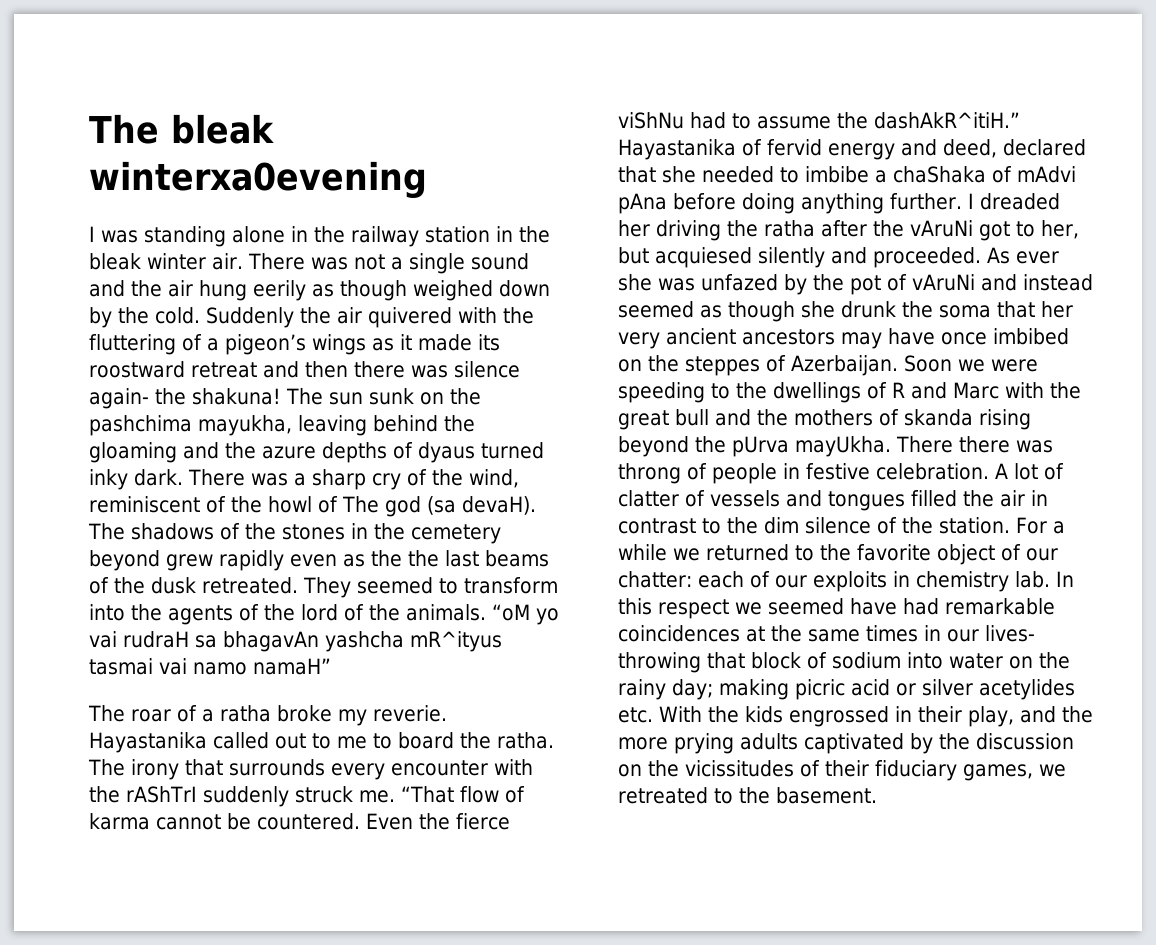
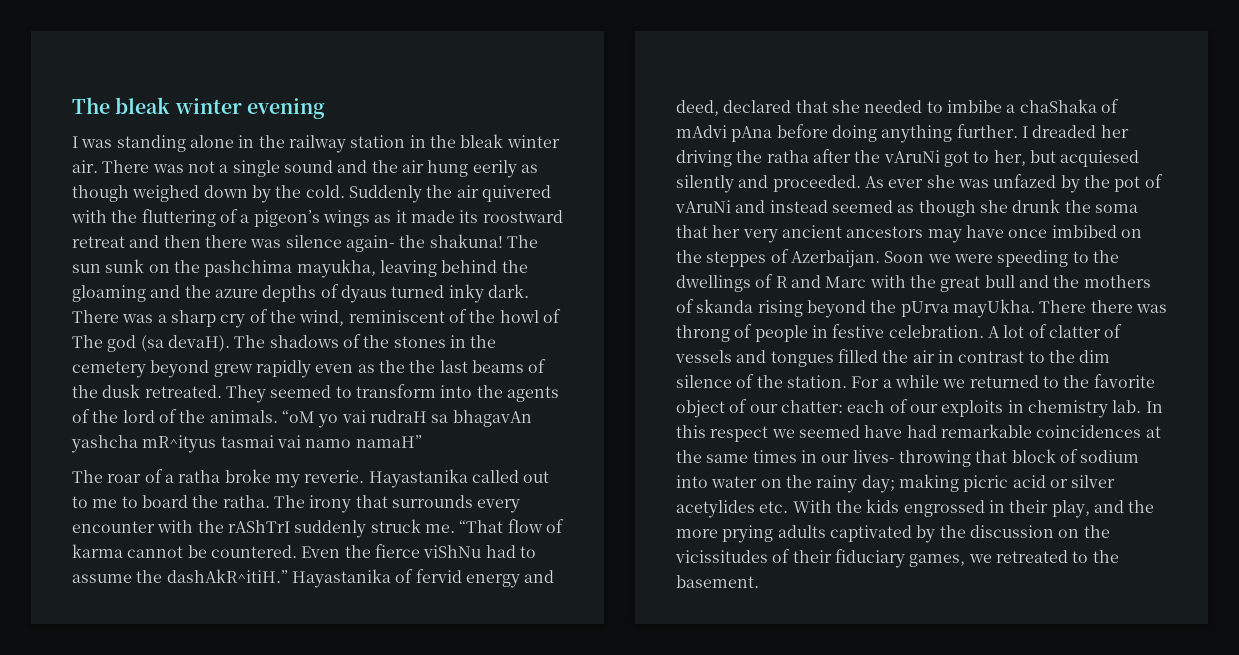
- The bleak winterxa0evening
+ The bleak winter evening

